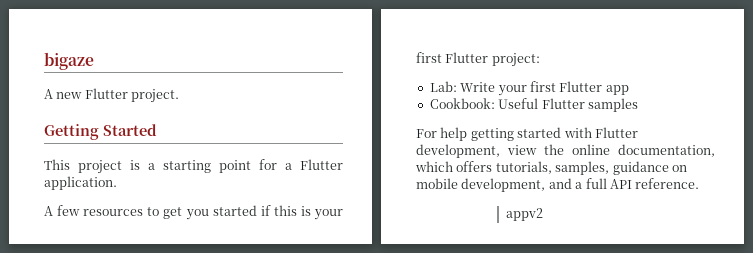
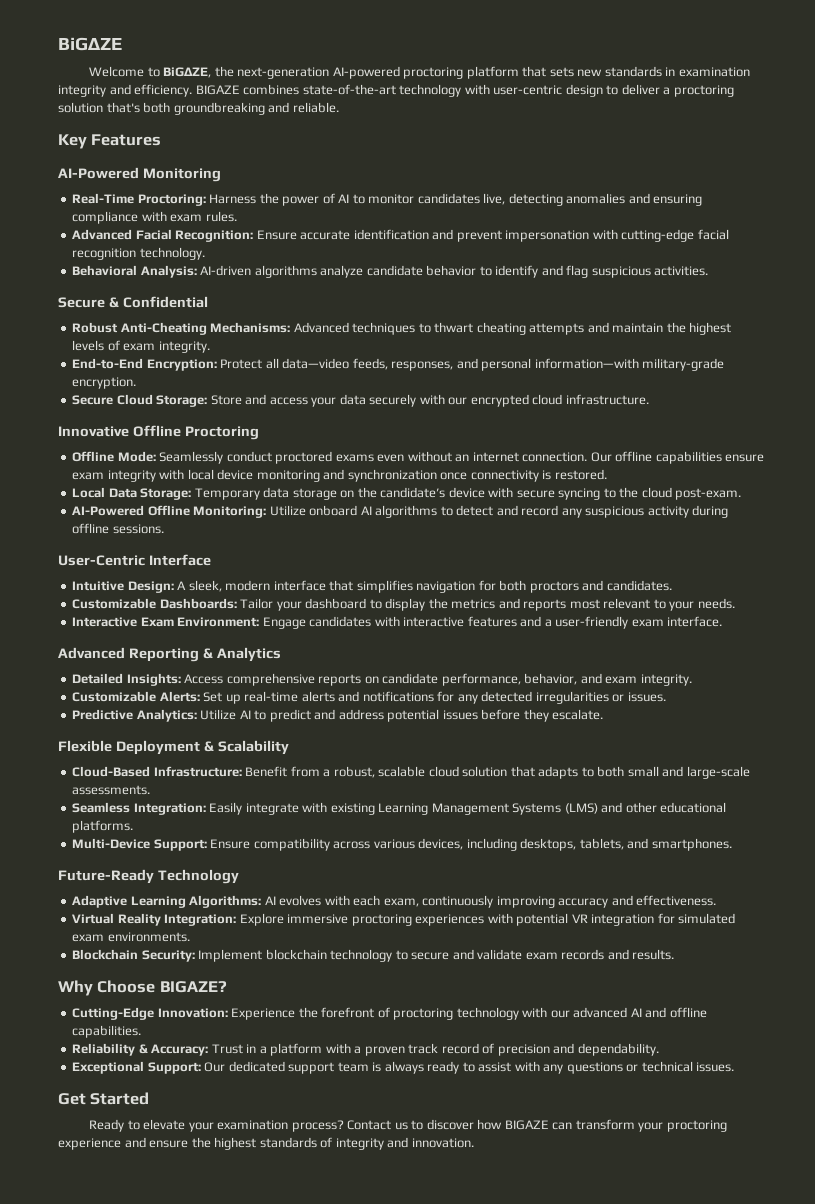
- bigaze
- A new Flutter project.
- Getting Started
- This project is a starting point for a Flutter application.
- A few resources to get you started if this is your first Flutter project:
- Lab: Write your first Flutter app
- Cookbook: Useful Flutter samples
- For help getting started with Flutter development, view the online documentation, which offers tutorials, samples, guidance on mobile development, and a full API reference.
- appv2
+ BiG∆ZE
+ Welcome to BiG∆ZE, the next-generation AI-powered proctoring platform that sets new standards in examination integrity and efficiency. BIGAZE combines state-of-the-art technology with user-centric design to deliver a proctoring solution that's both groundbreaking and reliable.
+ Key Features
+ AI-Powered Monitoring
+ Real-Time Proctoring: Harness the power of AI to monitor candidates live, detecting anomalies and ensuring compliance with exam rules.
+ Advanced Facial Recognition: Ensure accurate identification and prevent impersonation with cutting-edge facial recognition technology.
+ Behavioral Analysis: AI-driven algorithms analyze candidate behavior to identify and flag suspicious activities.
+ Secure & Confidential
+ Robust Anti-Cheating Mechanisms: Advanced techniques to thwart cheating attempts and maintain the highest levels of exam integrity.
+ End-to-End Encryption: Protect all data—video feeds, responses, and personal information—with military-grade encryption.
+ Secure Cloud Storage: Store and access your data securely with our encrypted cloud infrastructure.
+ Innovative Offline Proctoring
+ Offline Mode: Seamlessly conduct proctored exams even without an internet connection. Our offline capabilities ensure exam integrity with local device monitoring and synchronization once connectivity is restored.
+ Local Data Storage: Temporary data storage on the candidate’s device with secure syncing to the cloud post-exam.
+ AI-Powered Offline Monitoring: Utilize onboard AI algorithms to detect and record any suspicious activity during offline sessions.
+ User-Centric Interface
+ Intuitive Design: A sleek, modern interface that simplifies navigation for both proctors and candidates.
+ Customizable Dashboards: Tailor your dashboard to display the metrics and reports most relevant to your needs.
+ Interactive Exam Environment: Engage candidates with interactive features and a user-friendly exam interface.
+ Advanced Reporting & Analytics
+ Detailed Insights: Access comprehensive reports on candidate performance, behavior, and exam integrity.
+ Customizable Alerts: Set up real-time alerts and notifications for any detected irregularities or issues.
+ Predictive Analytics: Utilize AI to predict and address potential issues before they escalate.
+ Flexible Deployment & Scalability
+ Cloud-Based Infrastructure: Benefit from a robust, scalable cloud solution that adapts to both small and large-scale assessments.
+ Seamless Integration: Easily integrate with existing Learning Management Systems (LMS) and other educational platforms.
+ Multi-Device Support: Ensure compatibility across various devices, including desktops, tablets, and smartphones.
+ Future-Ready Technology
+ Adaptive Learning Algorithms: AI evolves with each exam, continuously improving accuracy and effectiveness.
+ Virtual Reality Integration: Explore immersive proctoring experiences with potential VR integration for simulated exam environments.
+ Blockchain Security: Implement blockchain technology to secure and validate exam records and results.
+ Why Choose BIGAZE?
+ Cutting-Edge Innovation: Experience the forefront of proctoring technology with our advanced AI and offline capabilities.
+ Reliability & Accuracy: Trust in a platform with a proven track record of precision and dependability.
+ Exceptional Support: Our dedicated support team is always ready to assist with any questions or technical issues.
+ Get Started
+ Ready to elevate your examination process? Contact us to discover how BIGAZE can transform your proctoring experience and ensure the highest standards of integrity and innovation.

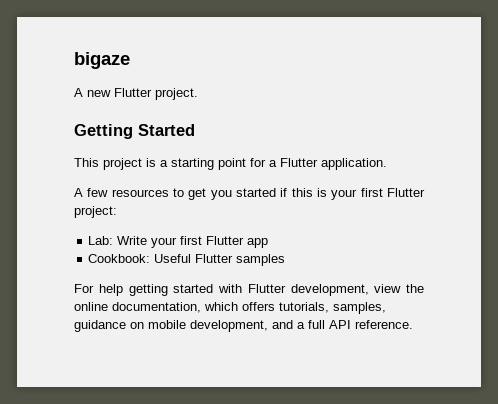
- BiG∆ZE
- Welcome to BiG∆ZE, the next-generation AI-powered proctoring platform that sets new standards in examination integrity and efficiency. BIGAZE combines state-of-the-art technology with user-centric design to deliver a proctoring solution that's both groundbreaking and reliable.
- Key Features
- AI-Powered Monitoring
- Real-Time Proctoring: Harness the power of AI to monitor candidates live, detecting anomalies and ensuring compliance with exam rules.
- Advanced Facial Recognition: Ensure accurate identification and prevent impersonation with cutting-edge facial recognition technology.
- Behavioral Analysis: AI-driven algorithms analyze candidate behavior to identify and flag suspicious activities.
- Secure & Confidential
- Robust Anti-Cheating Mechanisms: Advanced techniques to thwart cheating attempts and maintain the highest levels of exam integrity.
- End-to-End Encryption: Protect all data—video feeds, responses, and personal information—with military-grade encryption.
- Secure Cloud Storage: Store and access your data securely with our encrypted cloud infrastructure.
- Innovative Offline Proctoring
- Offline Mode: Seamlessly conduct proctored exams even without an internet connection. Our offline capabilities ensure exam integrity with local device monitoring and synchronization once connectivity is restored.
- Local Data Storage: Temporary data storage on the candidate’s device with secure syncing to the cloud post-exam.
- AI-Powered Offline Monitoring: Utilize onboard AI algorithms to detect and record any suspicious activity during offline sessions.
- User-Centric Interface
- Intuitive Design: A sleek, modern interface that simplifies navigation for both proctors and candidates.
- Customizable Dashboards: Tailor your dashboard to display the metrics and reports most relevant to your needs.
- Interactive Exam Environment: Engage candidates with interactive features and a user-friendly exam interface.
- Advanced Reporting & Analytics
- Detailed Insights: Access comprehensive reports on candidate performance, behavior, and exam integrity.
- Customizable Alerts: Set up real-time alerts and notifications for any detected irregularities or issues.
- Predictive Analytics: Utilize AI to predict and address potential issues before they escalate.
- Flexible Deployment & Scalability
- Cloud-Based Infrastructure: Benefit from a robust, scalable cloud solution that adapts to both small and large-scale assessments.
- Seamless Integration: Easily integrate with existing Learning Management Systems (LMS) and other educational platforms.
- Multi-Device Support: Ensure compatibility across various devices, including desktops, tablets, and smartphones.
- Future-Ready Technology
- Adaptive Learning Algorithms: AI evolves with each exam, continuously improving accuracy and effectiveness.
- Virtual Reality Integration: Explore immersive proctoring experiences with potential VR integration for simulated exam environments.
- Blockchain Security: Implement blockchain technology to secure and validate exam records and results.
- Why Choose BIGAZE?
- Cutting-Edge Innovation: Experience the forefront of proctoring technology with our advanced AI and offline capabilities.
- Reliability & Accuracy: Trust in a platform with a proven track record of precision and dependability.
- Exceptional Support: Our dedicated support team is always ready to assist with any questions or technical issues.
- Get Started
- Ready to elevate your examination process? Contact us to discover how BIGAZE can transform your proctoring experience and ensure the highest standards of integrity and innovation.
+ bigaze
+ A new Flutter project.
+ Getting Started
+ This project is a starting point for a Flutter application.
+ A few resources to get you started if this is your first Flutter project:
+ Lab: Write your first Flutter app
+ Cookbook: Useful Flutter samples
+ For help getting started with Flutter development, view the online documentation, which offers tutorials, samples, guidance on mobile development, and a full API reference.

